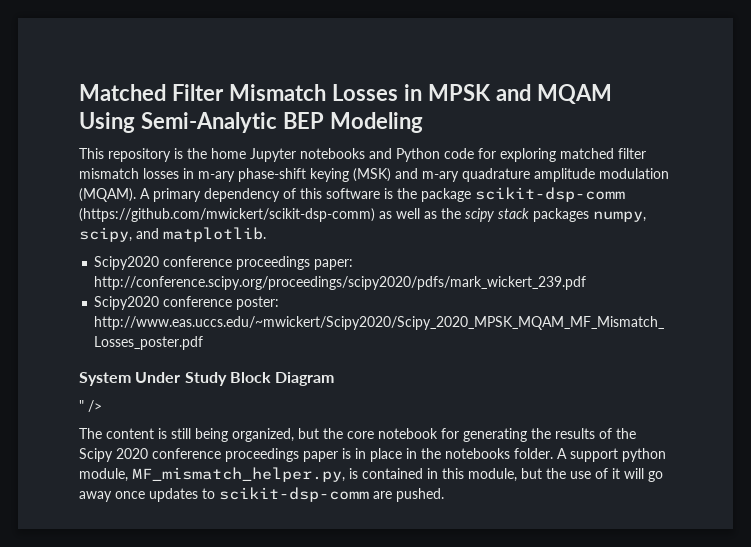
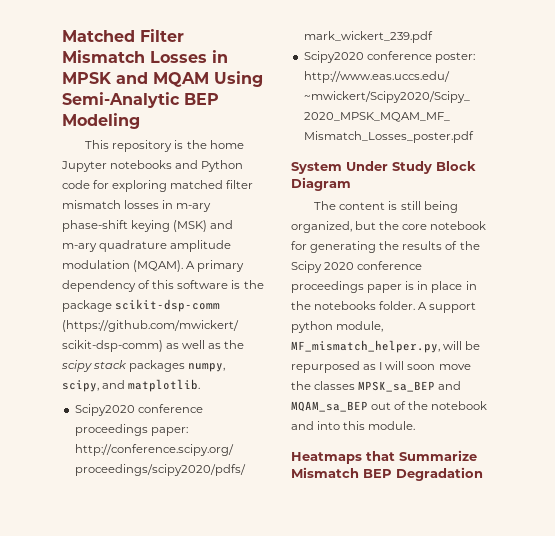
- " />
- A support python module, MF_mismatch_helper.py, is contained in this module, but the use of it will go away once updates to scikit-dsp-comm are pushed.
+ A support python module, MF_mismatch_helper.py, will be repurposed as I will soon move the classes MPSK_sa_BEP and MQAM_sa_BEP out of the notebook and into this module.
+ Heatmaps that Summarize Mismatch BEP Degradation

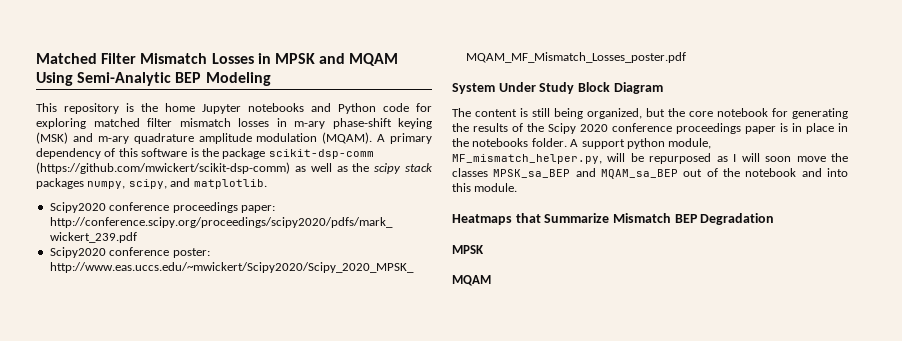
  Heatmaps that Summarize Mismatch BEP Degradation
+ MPSK
+ MQAM

